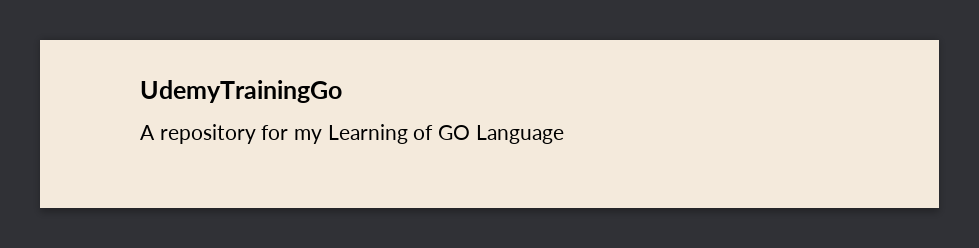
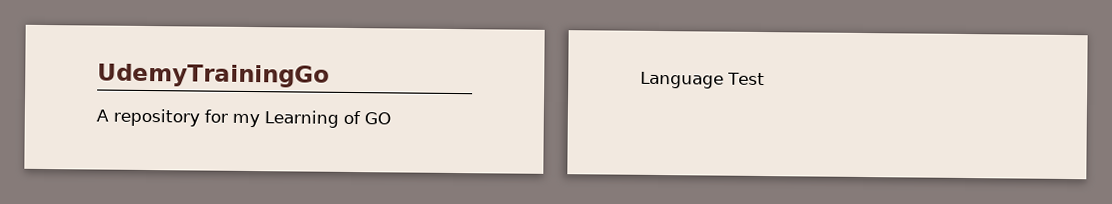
- A repository for my Learning of GO Language
+ A repository for my Learning of GO Language Test

